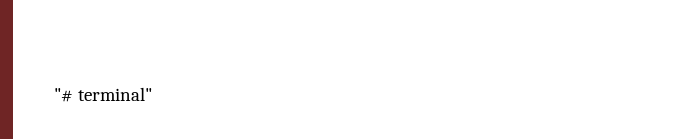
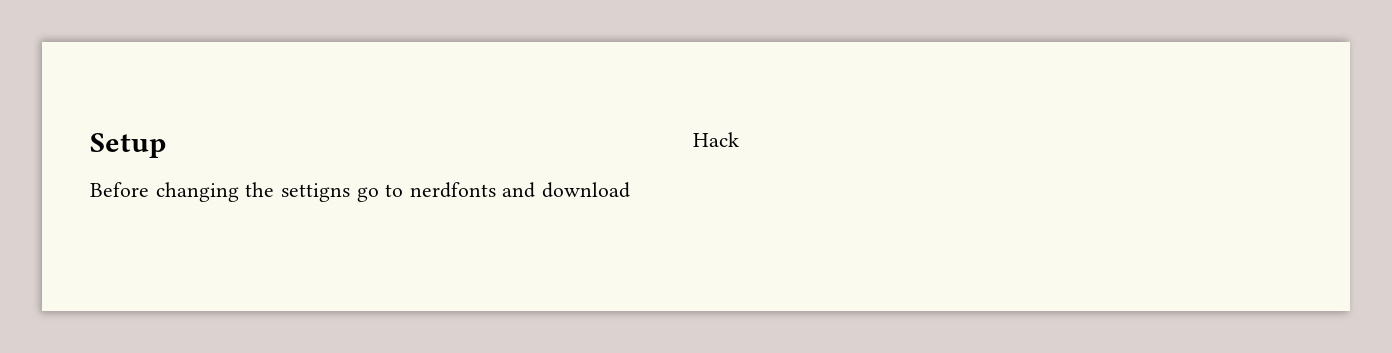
- "# terminal"
+ Setup
+ Before changing the settigns go to nerdfonts and download Hack

